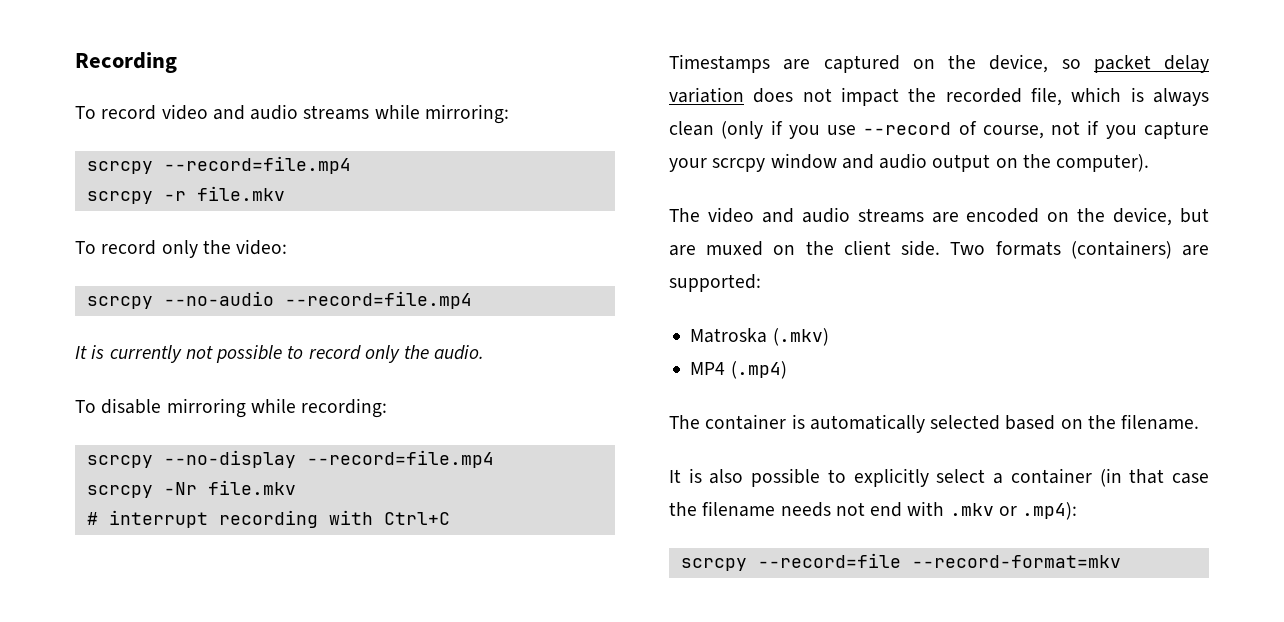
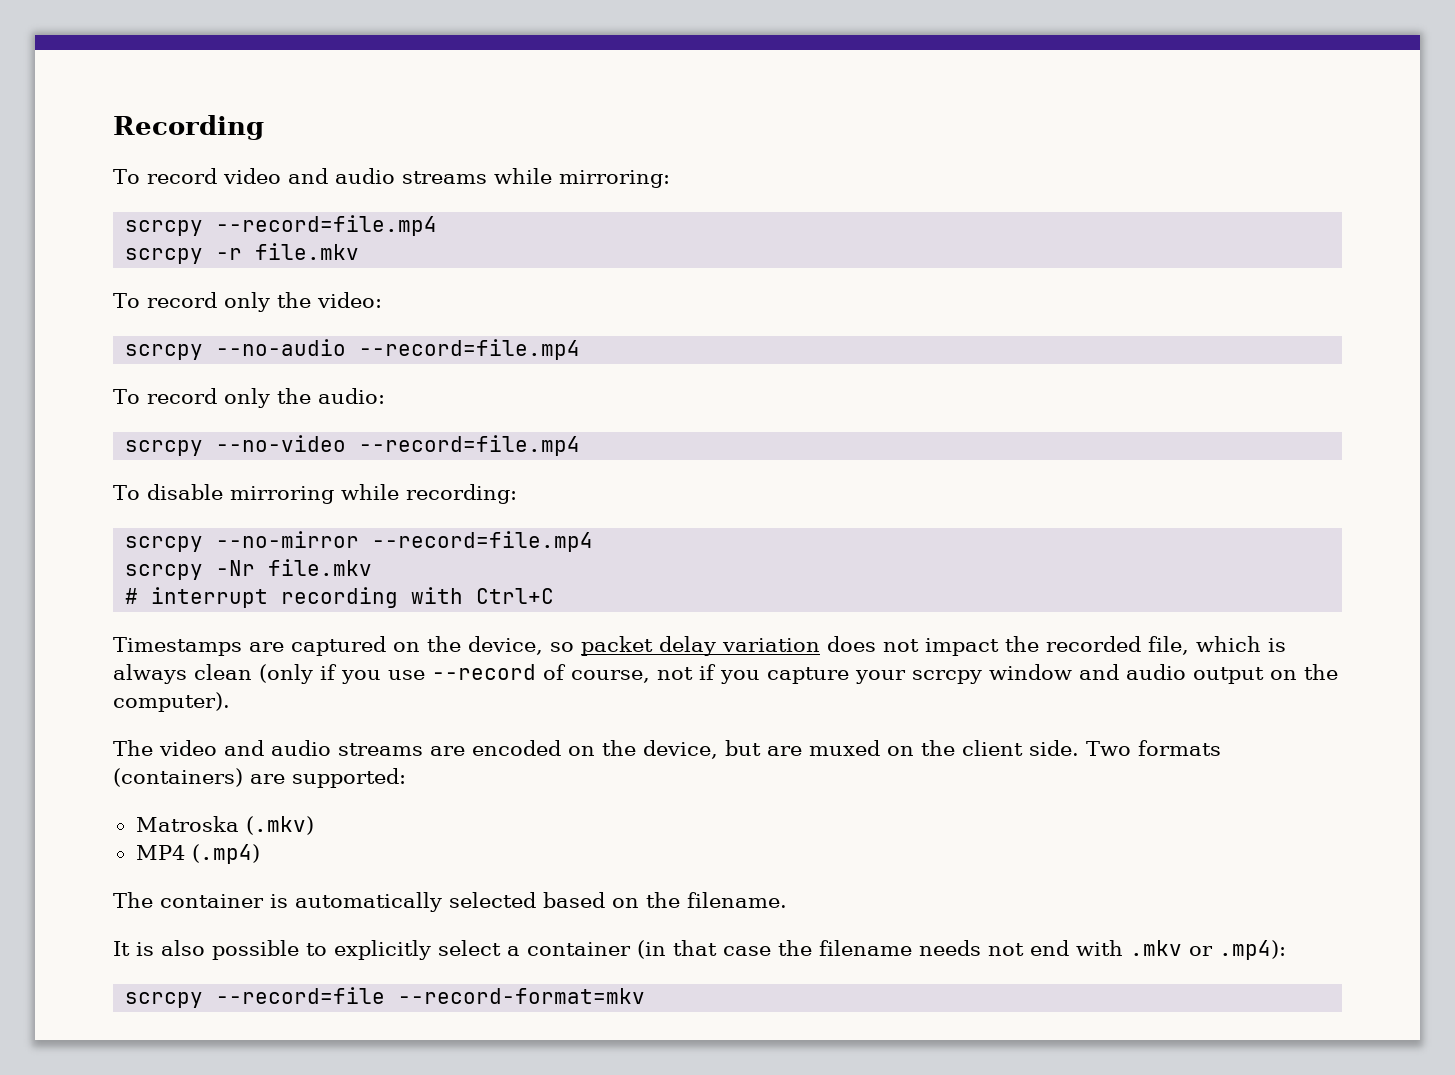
- It is currently not possible to record only the audio.
+ To record only the audio:
+ scrcpy --no-video --record=file.mp4
- scrcpy --no-display --record=file.mp4
+ scrcpy --no-mirror --record=file.mp4

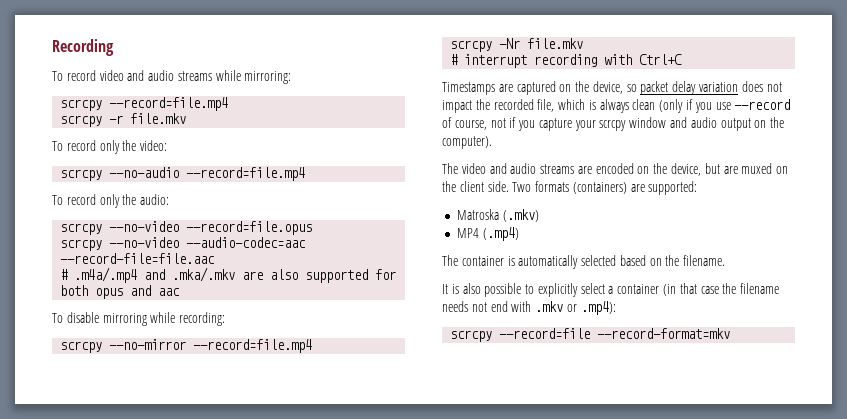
- scrcpy --no-video --record=file.mp4
+ scrcpy --no-video --record=file.opus
+ scrcpy --no-video --audio-codec=aac --record-file=file.aac
+ # .m4a/.mp4 and .mka/.mkv are also supported for both opus and aac

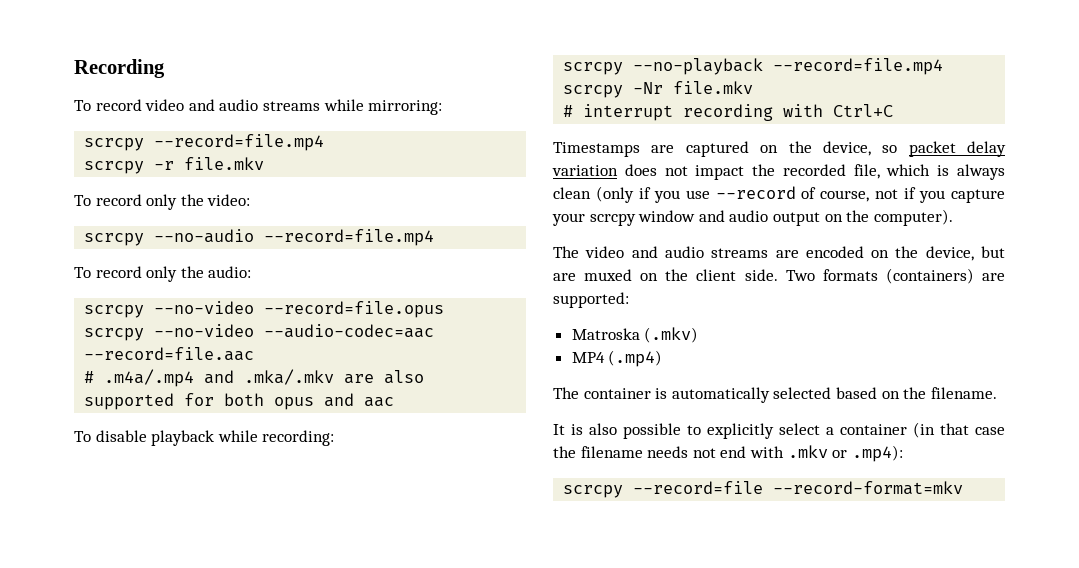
- scrcpy --no-video --audio-codec=aac --record-file=file.aac
+ scrcpy --no-video --audio-codec=aac --record=file.aac
- To disable mirroring while recording:
+ To disable playback while recording:
- scrcpy --no-mirror --record=file.mp4
+ scrcpy --no-playback --record=file.mp4

